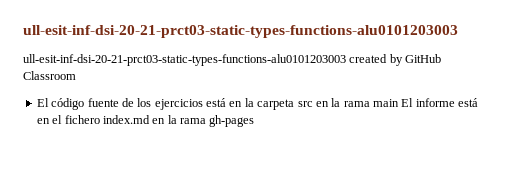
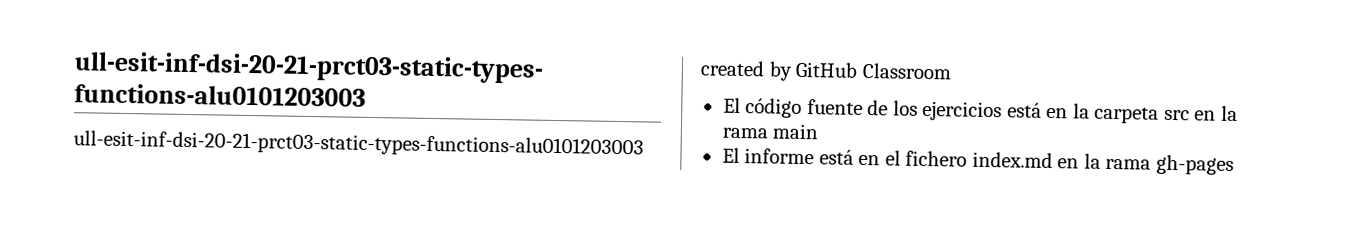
- El código fuente de los ejercicios está en la carpeta src en la rama main El informe está en el fichero index.md en la rama gh-pages
+ El código fuente de los ejercicios está en la carpeta src en la rama main
+ El informe está en el fichero index.md en la rama gh-pages

